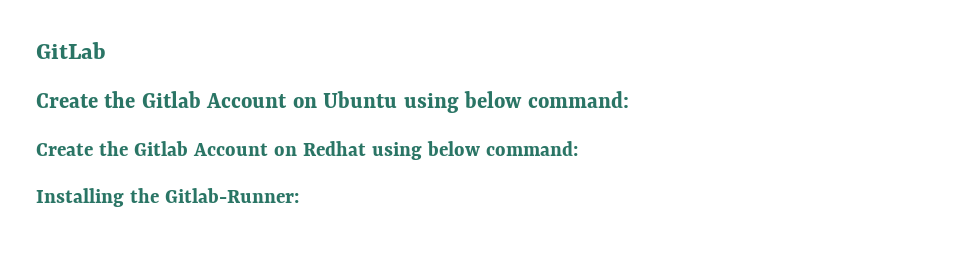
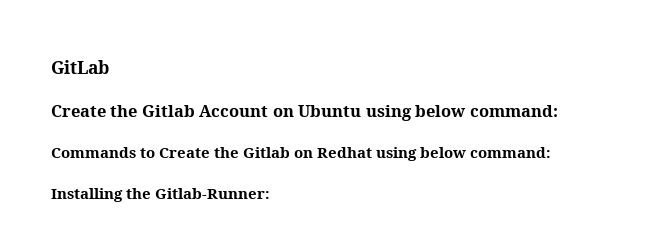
- Create the Gitlab Account on Redhat using below command:
+ Commands to Create the Gitlab on Redhat using below command:

